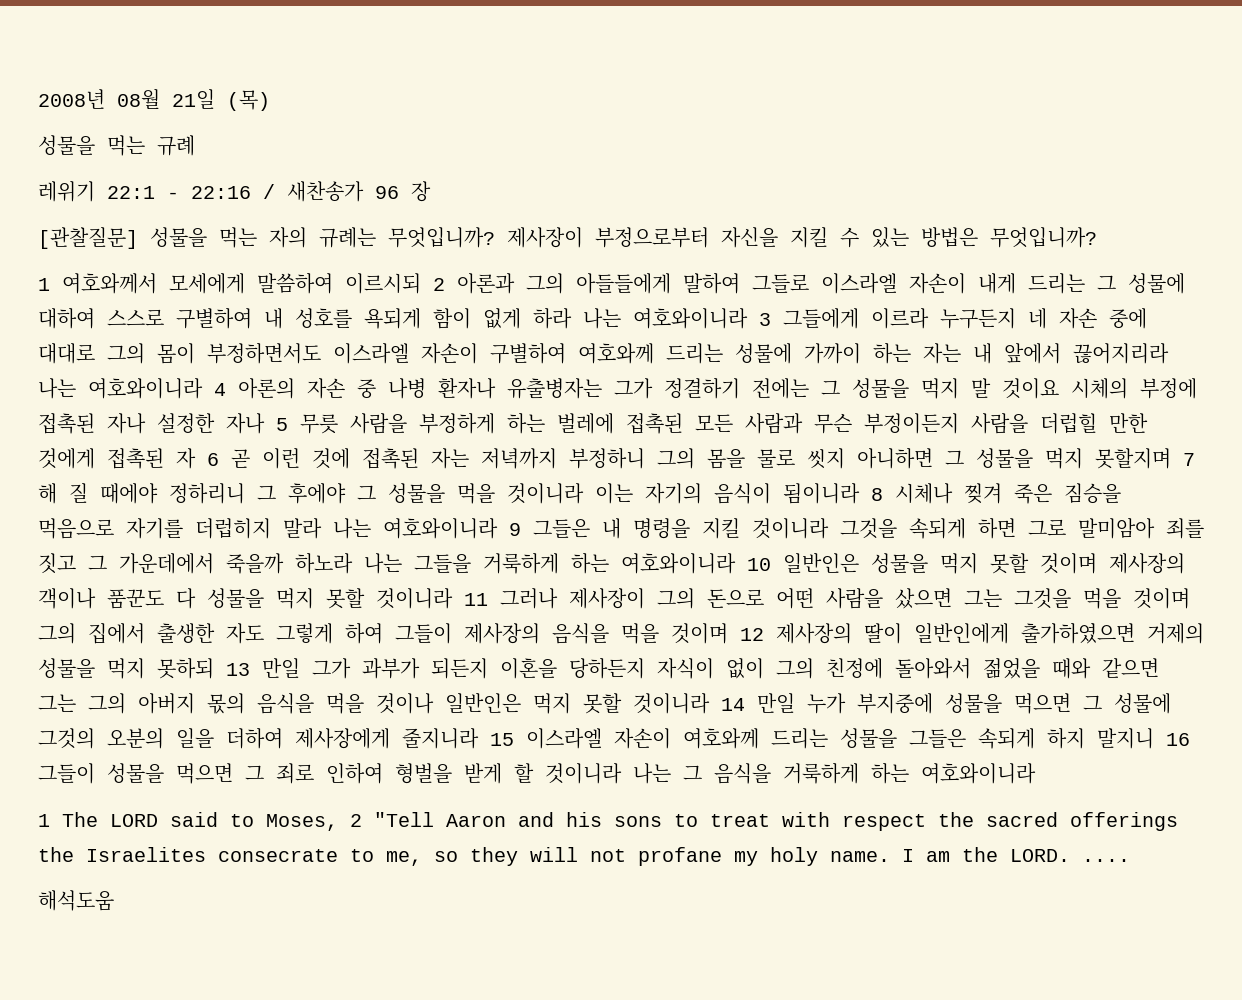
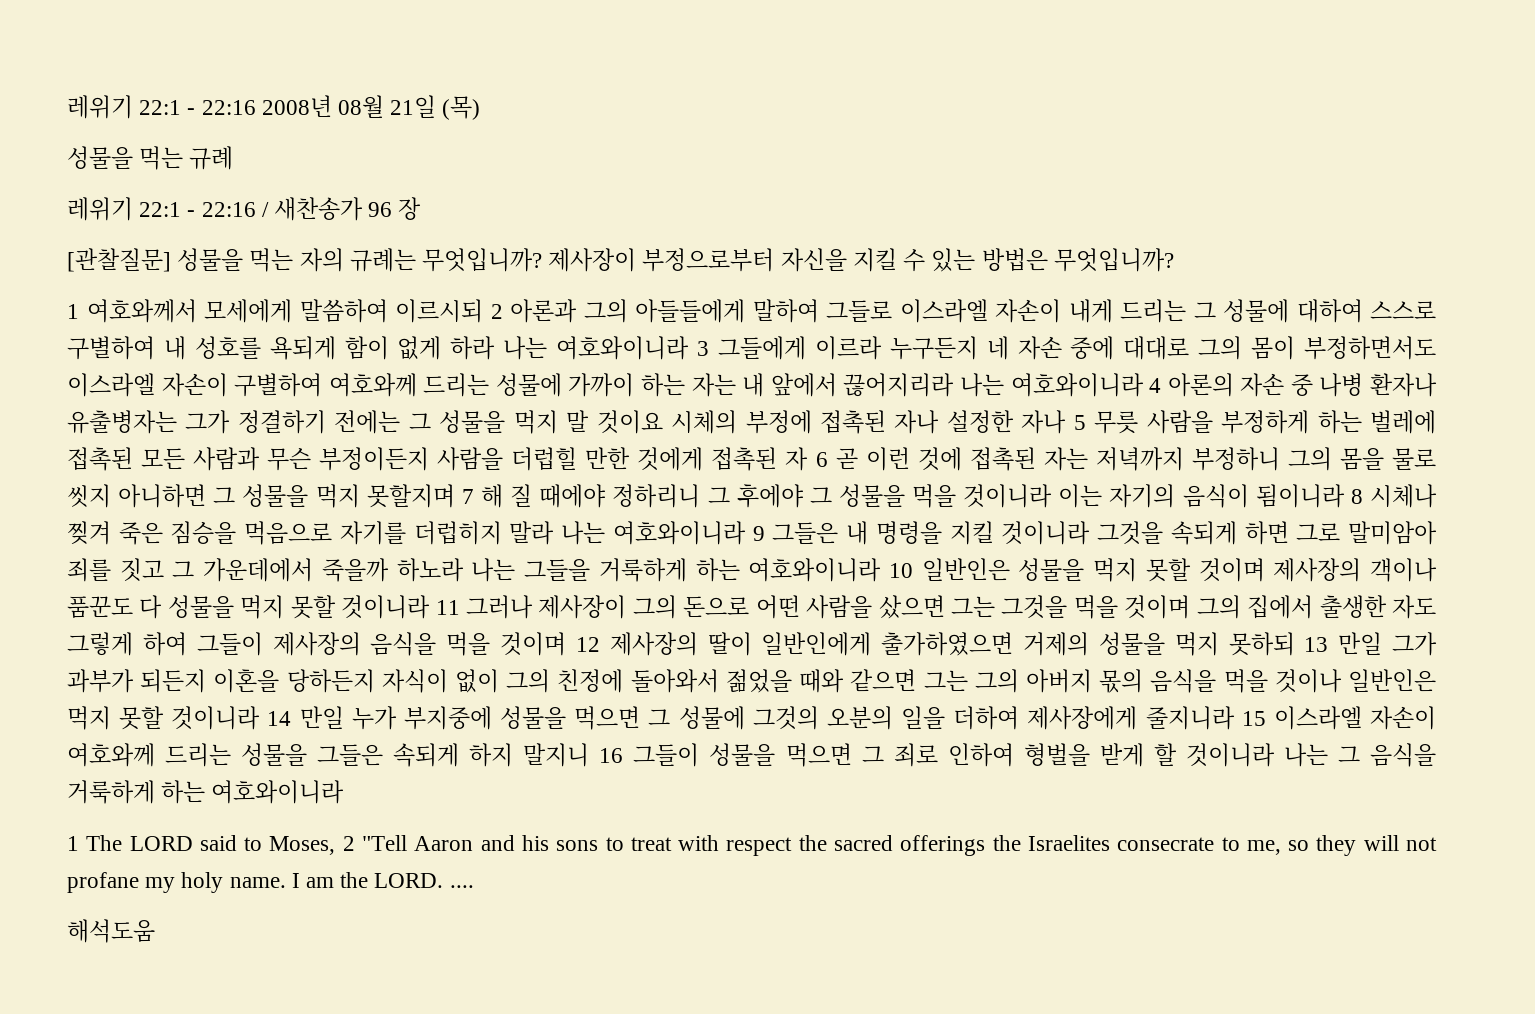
- 2008년 08월 21일 (목)
+ 레위기 22:1 - 22:16 2008년 08월 21일 (목)

